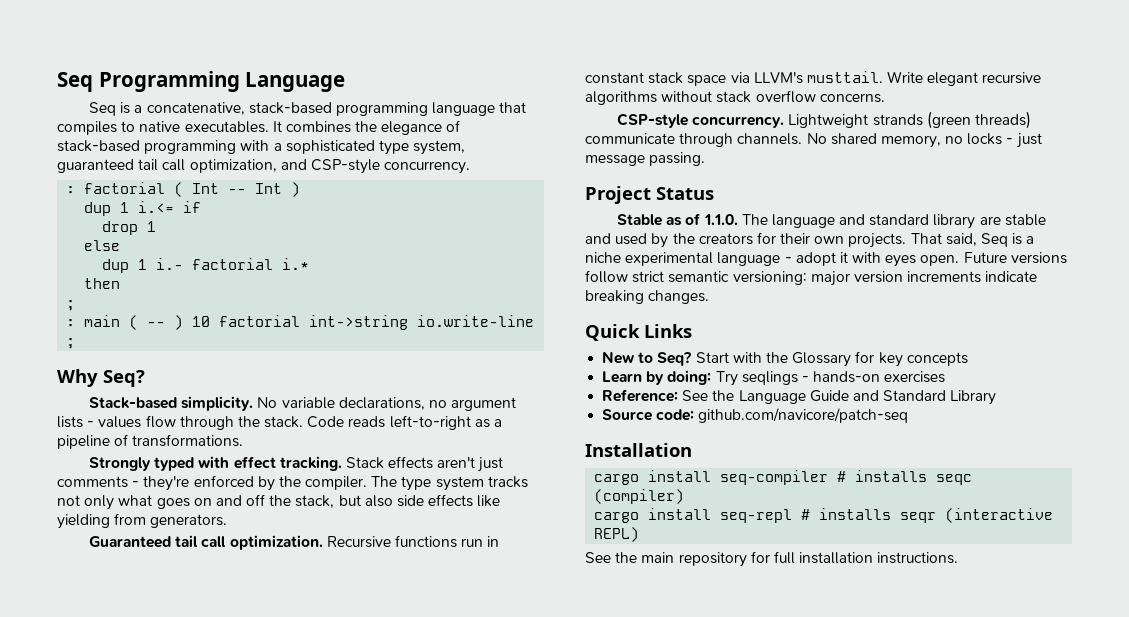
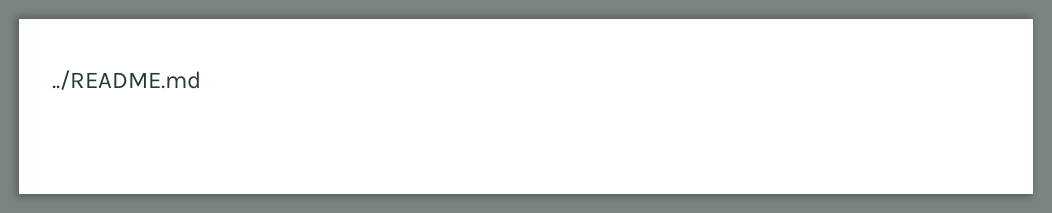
- Seq Programming Language
- Seq is a concatenative, stack-based programming language that compiles to native executables. It combines the elegance of stack-based programming with a sophisticated type system, guaranteed tail call optimization, and CSP-style concurrency.
- : factorial ( Int -- Int )
- dup 1 i.<= if
- drop 1
- else
- dup 1 i.- factorial i.*
- then
- ;
- : main ( -- ) 10 factorial int->string io.write-line ;
- Why Seq?
- Stack-based simplicity. No variable declarations, no argument lists - values flow through the stack. Code reads left-to-right as a pipeline of transformations.
- Strongly typed with effect tracking. Stack effects aren't just comments - they're enforced by the compiler. The type system tracks not only what goes on and off the stack, but also side effects like yielding from generators.
- Guaranteed tail call optimization. Recursive functions run in constant stack space via LLVM's musttail. Write elegant recursive algorithms without stack overflow concerns.
- CSP-style concurrency. Lightweight strands (green threads) communicate through channels. No shared memory, no locks - just message passing.
- Project Status
- Stable as of 1.1.0. The language and standard library are stable and used by the creators for their own projects. That said, Seq is a niche experimental language - adopt it with eyes open. Future versions follow strict semantic versioning: major version increments indicate breaking changes.
- Quick Links
- New to Seq? Start with the Glossary for key concepts
- Learn by doing: Try seqlings - hands-on exercises
- Reference: See the Language Guide and Standard Library
- Source code: github.com/navicore/patch-seq
- Installation
- cargo install seq-compiler # installs seqc (compiler)
- cargo install seq-repl # installs seqr (interactive REPL)
- See the main repository for full installation instructions.
+ ../README.md

